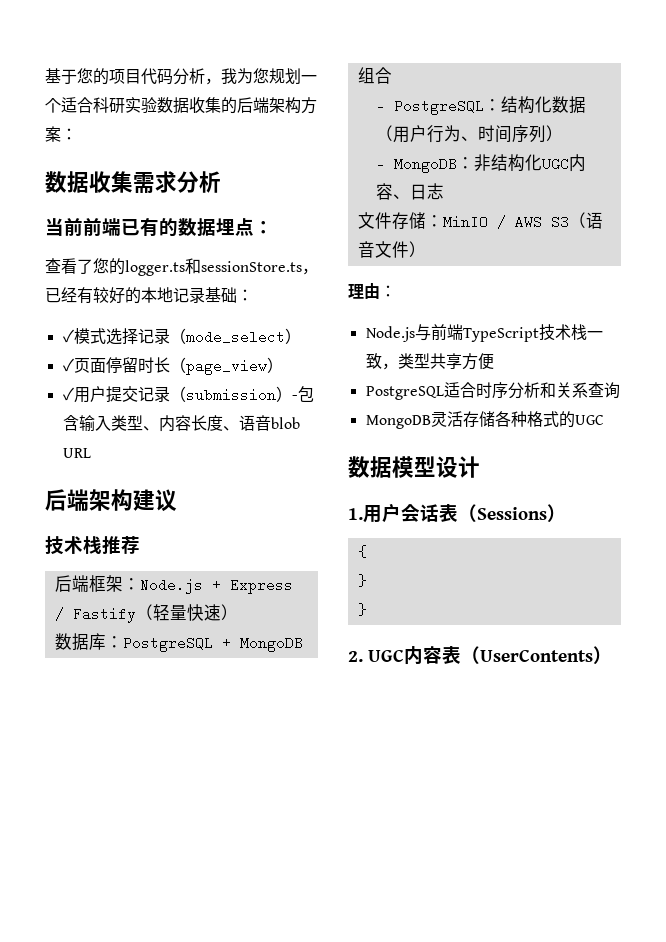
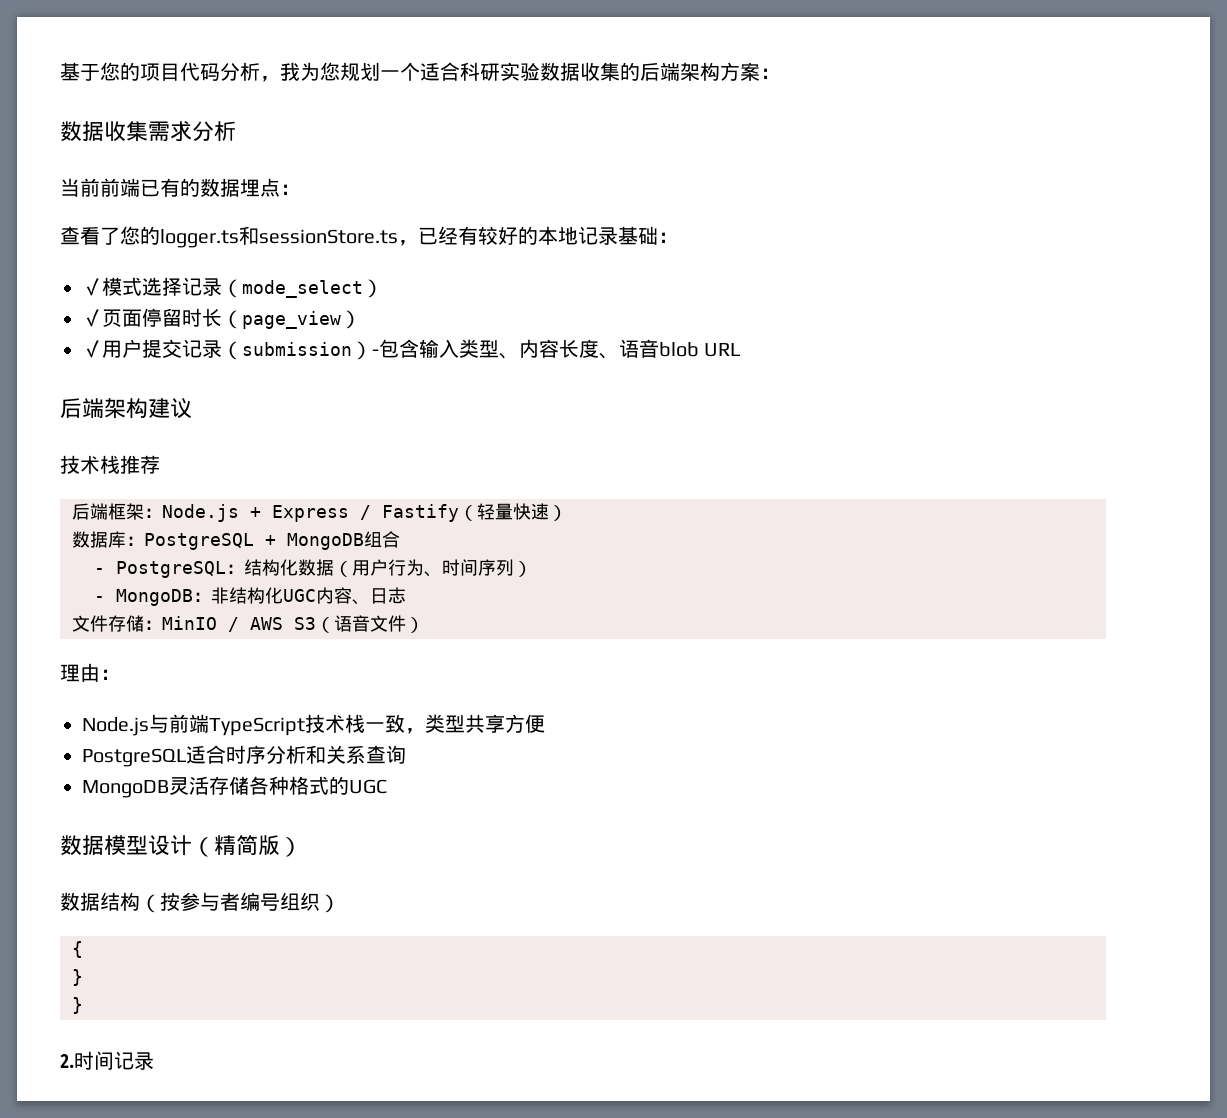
- 数据模型设计
- 1.用户会话表（Sessions）
+ 数据模型设计（精简版）
+ 数据结构（按参与者编号组织）
- 2. UGC内容表（UserContents）
+ 2.时间记录

